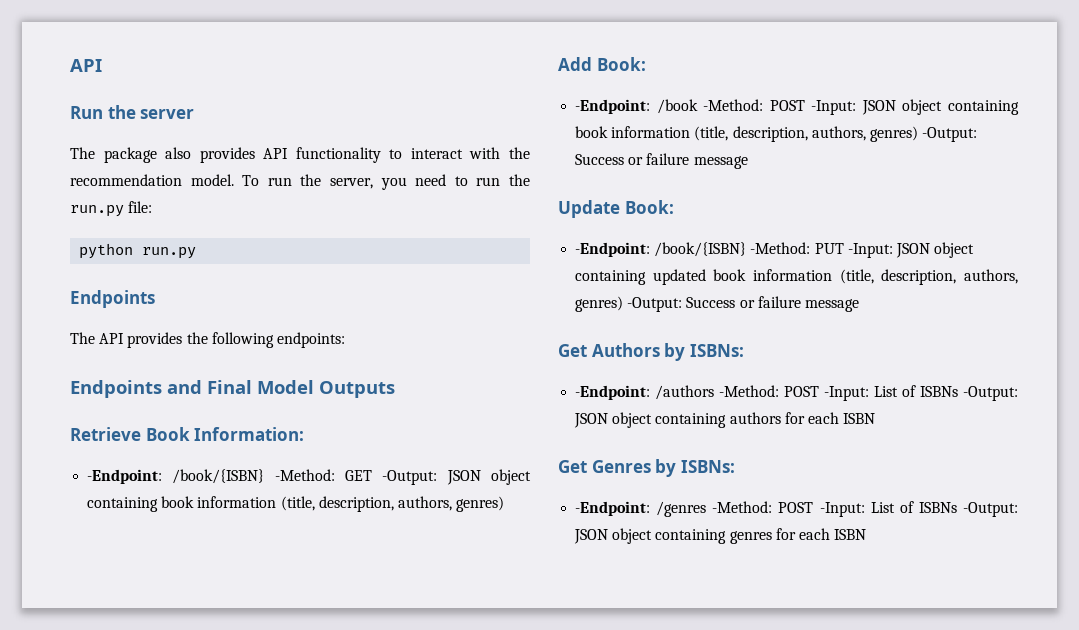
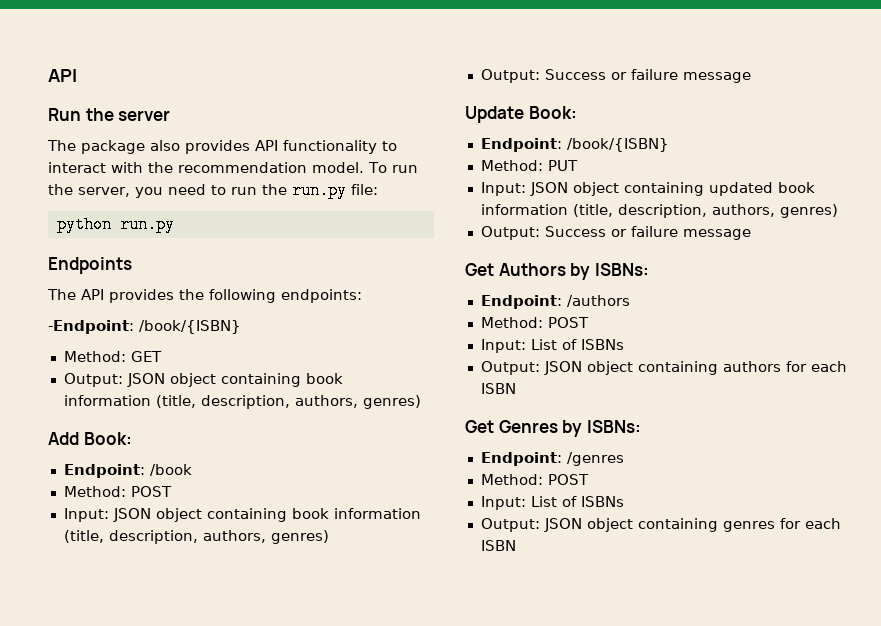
- Endpoints and Final Model Outputs
- Retrieve Book Information:
- -Endpoint: /book/{ISBN} -Method: GET -Output: JSON object containing book information (title, description, authors, genres)
+ -Endpoint: /book/{ISBN}
+ Method: GET
+ Output: JSON object containing book information (title, description, authors, genres)
- -Endpoint: /book -Method: POST -Input: JSON object containing book information (title, description, authors, genres) -Output: Success or failure message
+ Endpoint: /book
+ Method: POST
+ Input: JSON object containing book information (title, description, authors, genres)
+ Output: Success or failure message
- -Endpoint: /book/{ISBN} -Method: PUT -Input: JSON object containing updated book information (title, description, authors, genres) -Output: Success or failure message
+ Endpoint: /book/{ISBN}
+ Method: PUT
+ Input: JSON object containing updated book information (title, description, authors, genres)
+ Output: Success or failure message
- -Endpoint: /authors -Method: POST -Input: List of ISBNs -Output: JSON object containing authors for each ISBN
+ Endpoint: /authors
+ Method: POST
+ Input: List of ISBNs
+ Output: JSON object containing authors for each ISBN
- -Endpoint: /genres -Method: POST -Input: List of ISBNs -Output: JSON object containing genres for each ISBN
+ Endpoint: /genres
+ Method: POST
+ Input: List of ISBNs
+ Output: JSON object containing genres for each ISBN

